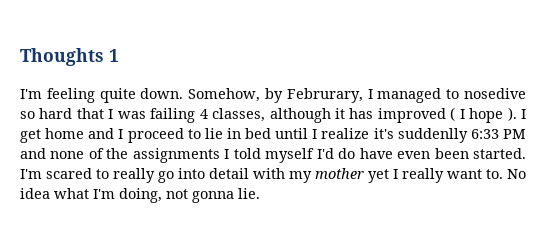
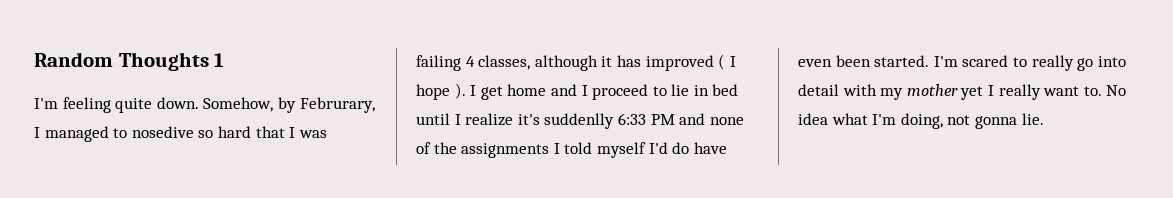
- Thoughts 1
+ Random Thoughts 1

